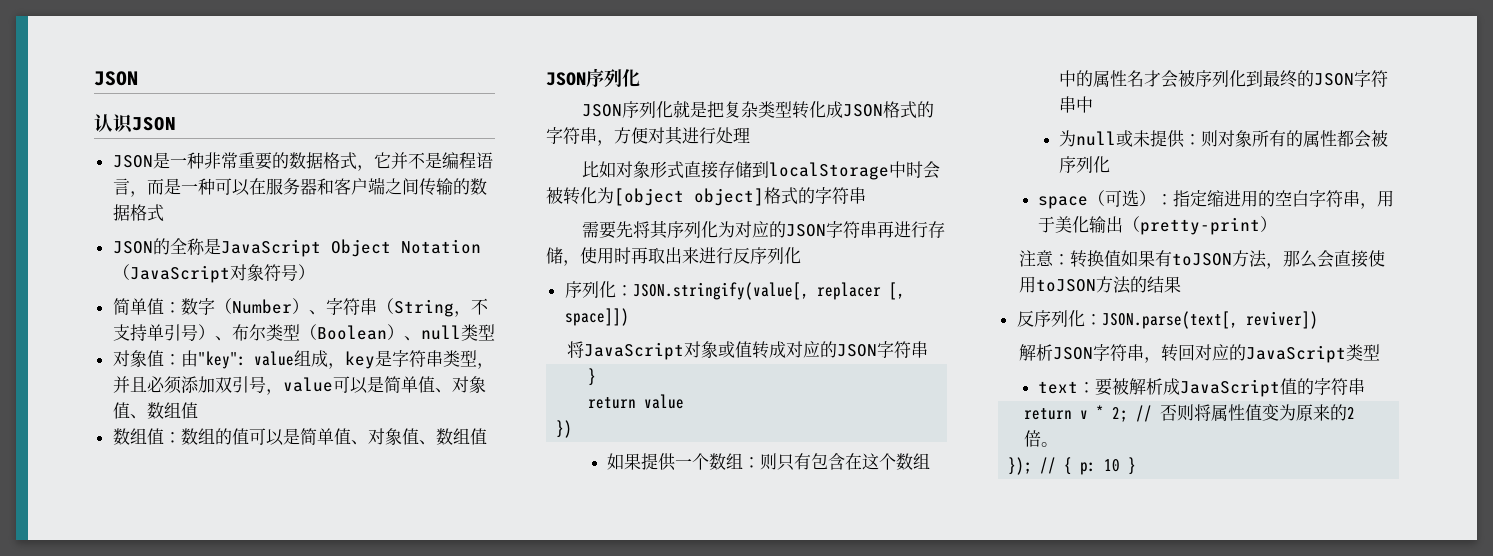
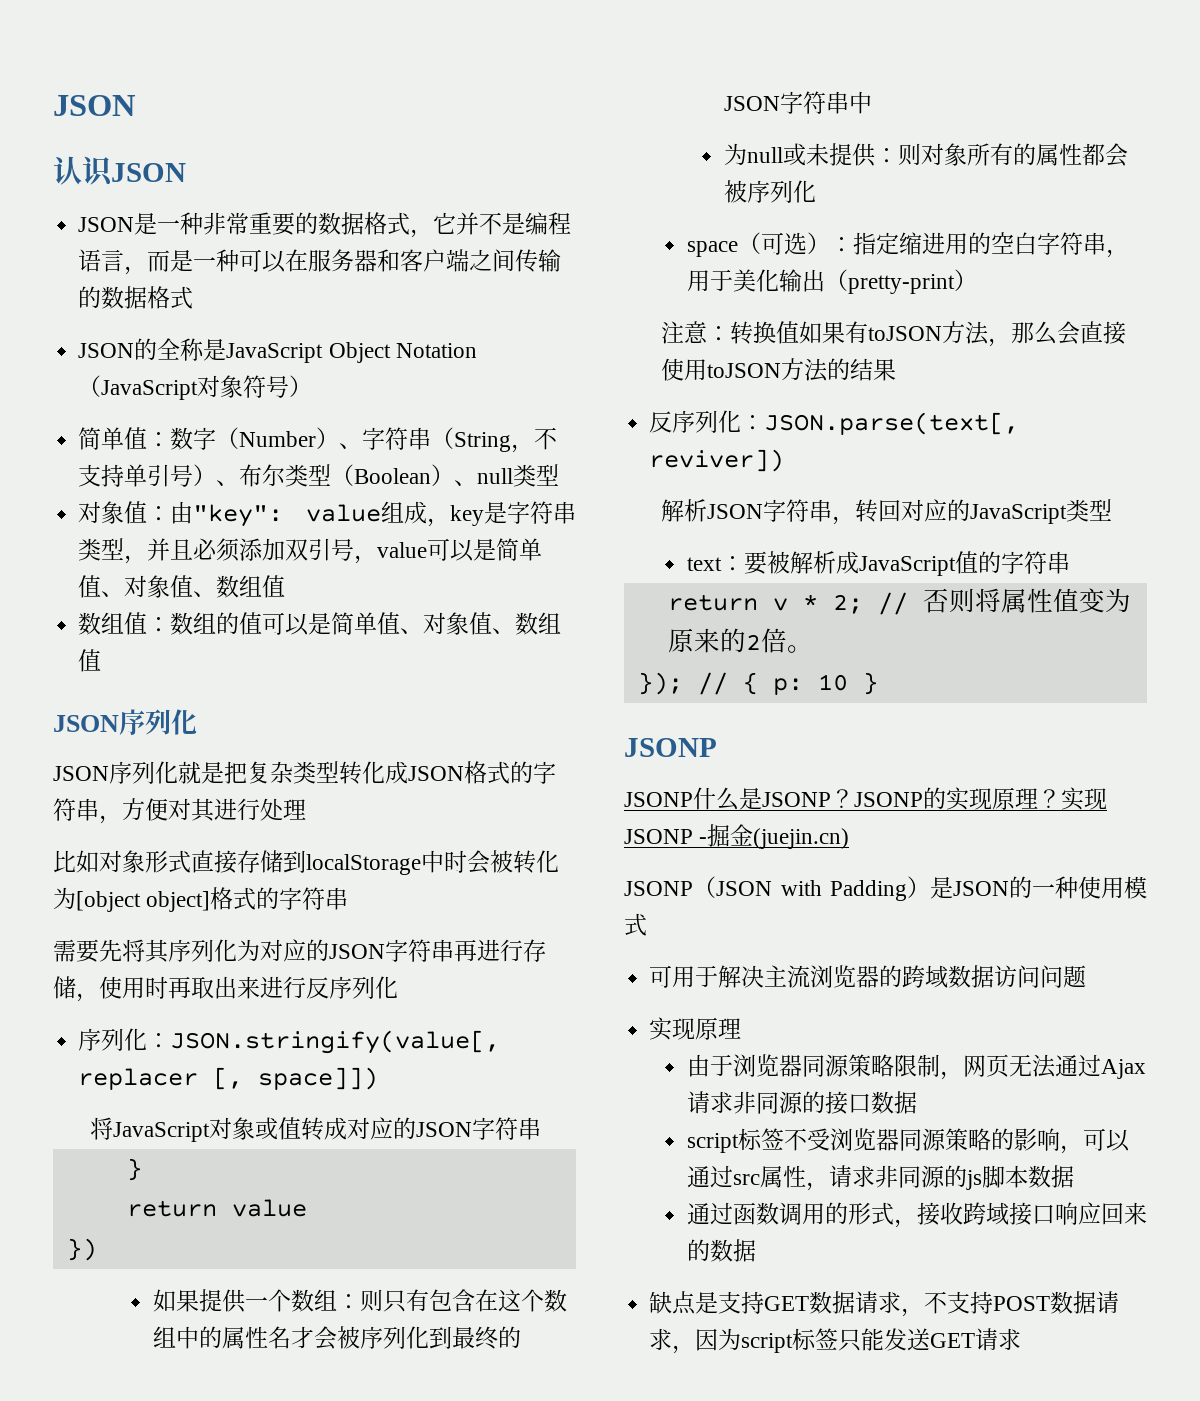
  }); // { p: 10 }
+ JSONP
+ JSONP什么是JSONP？JSONP的实现原理？实现JSONP -掘金(juejin.cn)
+ JSONP（JSON with Padding）是JSON的一种使用模式
+ 可用于解决主流浏览器的跨域数据访问问题
+ 实现原理
+ 由于浏览器同源策略限制，网页无法通过Ajax请求非同源的接口数据
+ script标签不受浏览器同源策略的影响，可以通过src属性，请求非同源的js脚本数据
+ 通过函数调用的形式，接收跨域接口响应回来的数据
+ 缺点是支持GET数据请求，不支持POST数据请求，因为script标签只能发送GET请求

